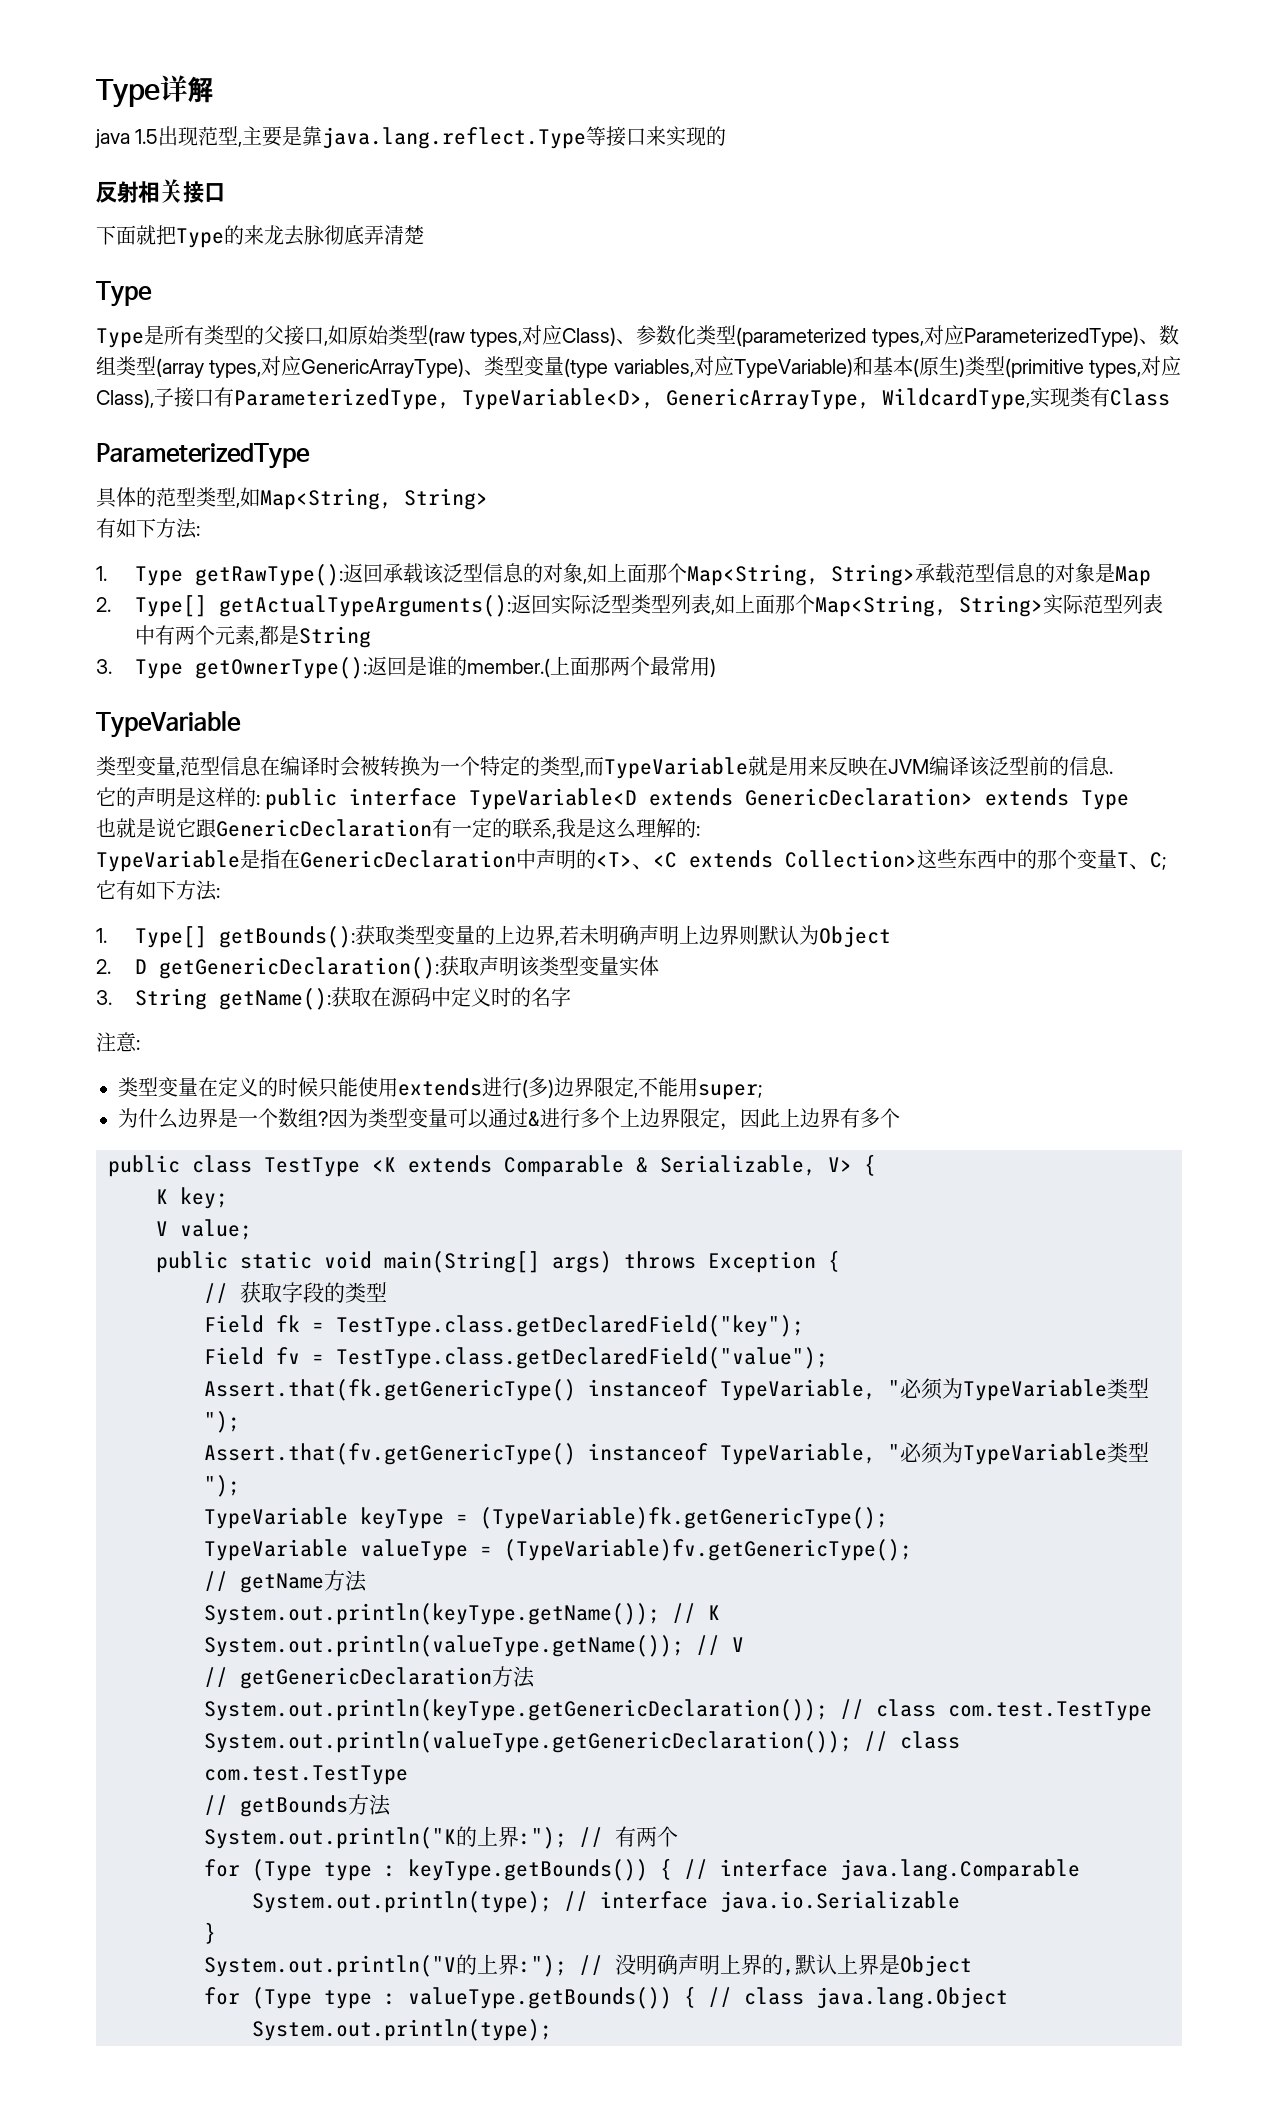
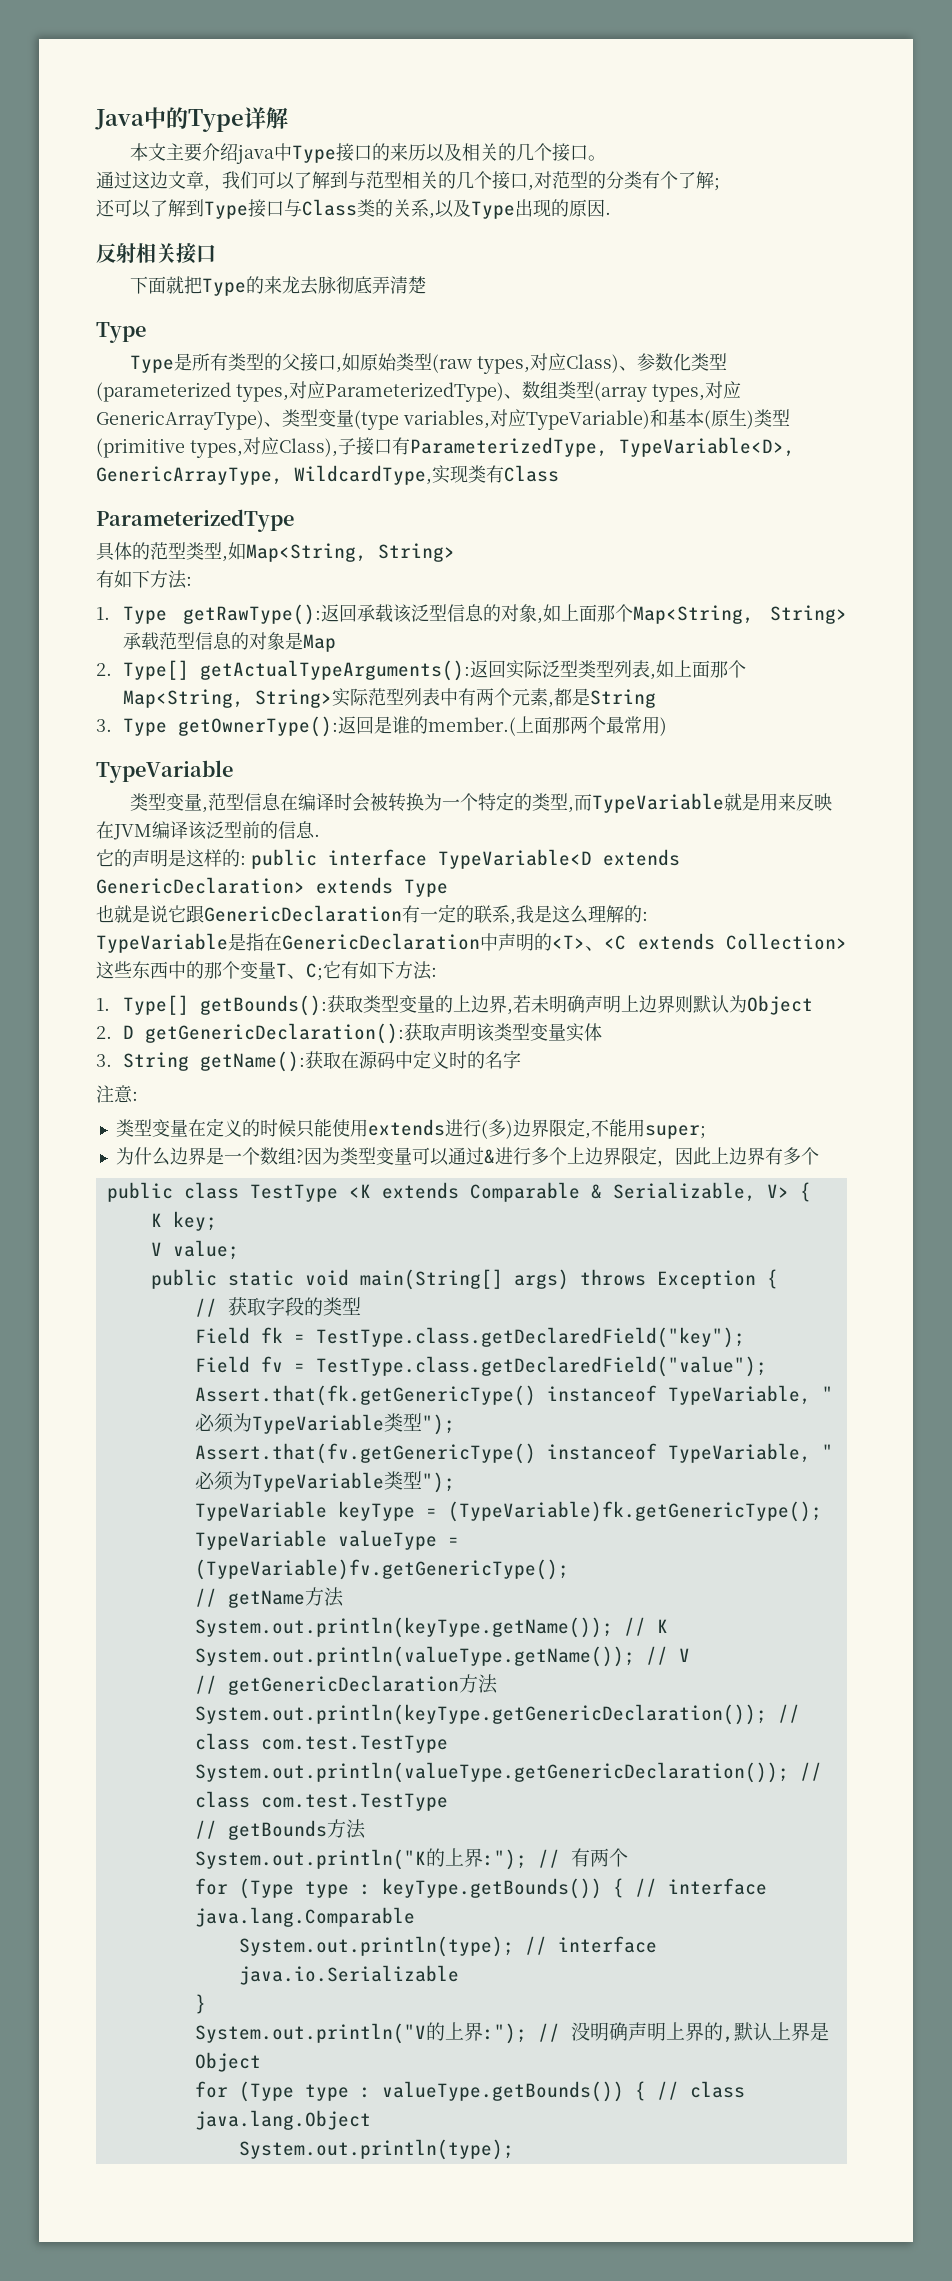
- Type详解
+ Java中的Type详解
- java 1.5出现范型,主要是靠java.lang.reflect.Type等接口来实现的
+ 本文主要介绍java中Type接口的来历以及相关的几个接口。
+ 通过这边文章，我们可以了解到与范型相关的几个接口,对范型的分类有个了解;
+ 还可以了解到Type接口与Class类的关系,以及Type出现的原因.

